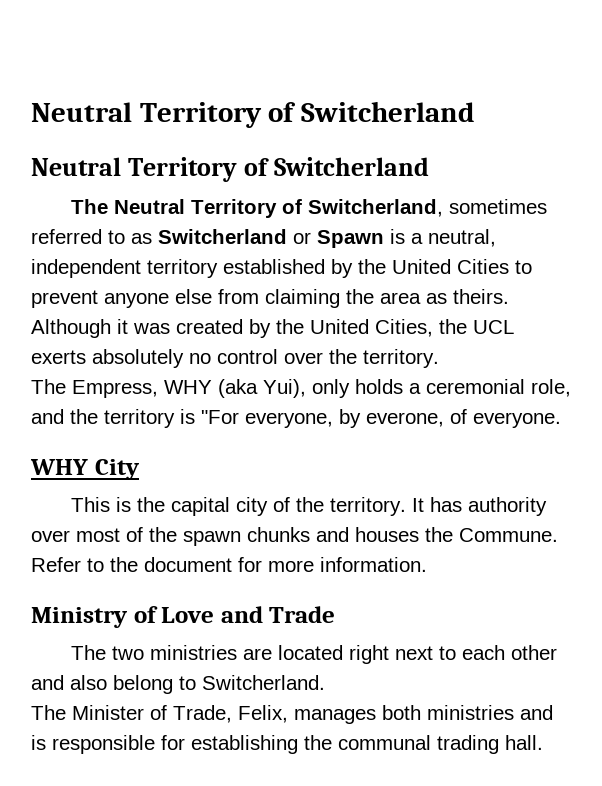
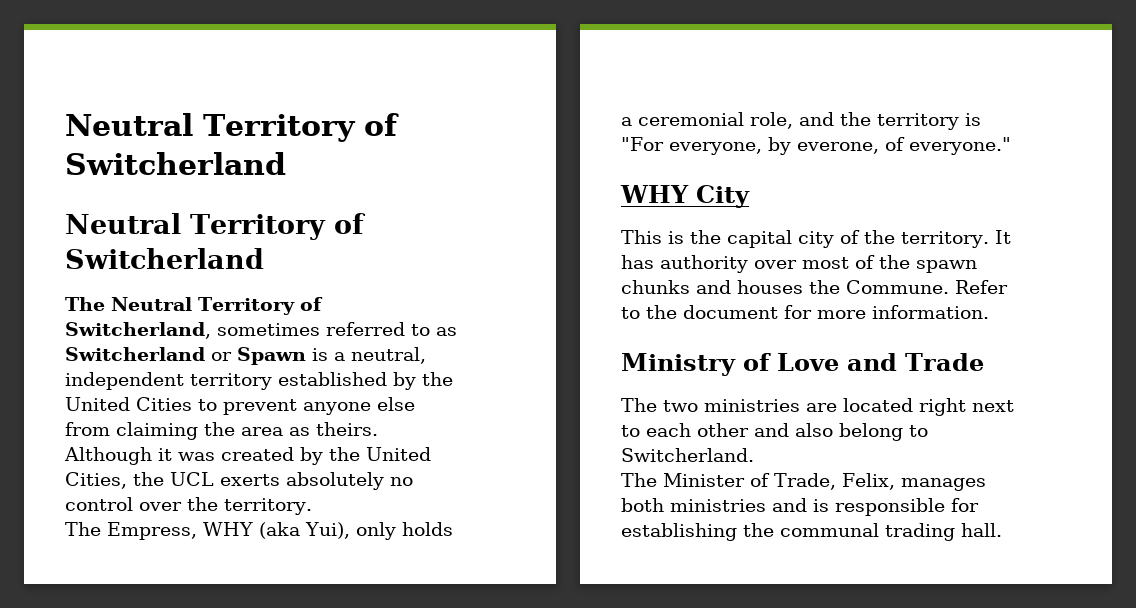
- The Empress, WHY (aka Yui), only holds a ceremonial role, and the territory is "For everyone, by everone, of everyone.
+ The Empress, WHY (aka Yui), only holds a ceremonial role, and the territory is "For everyone, by everone, of everyone."

